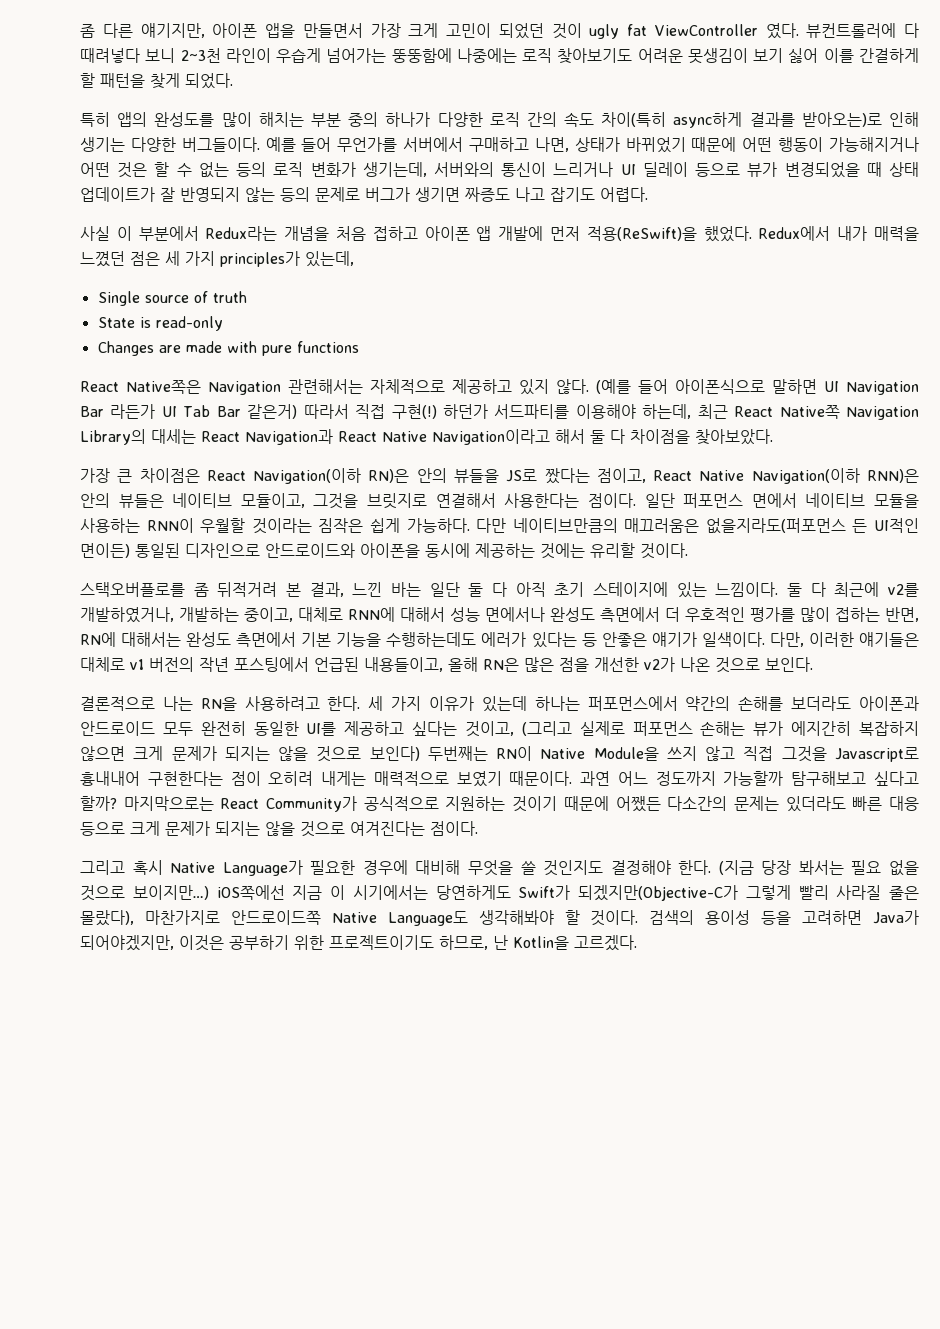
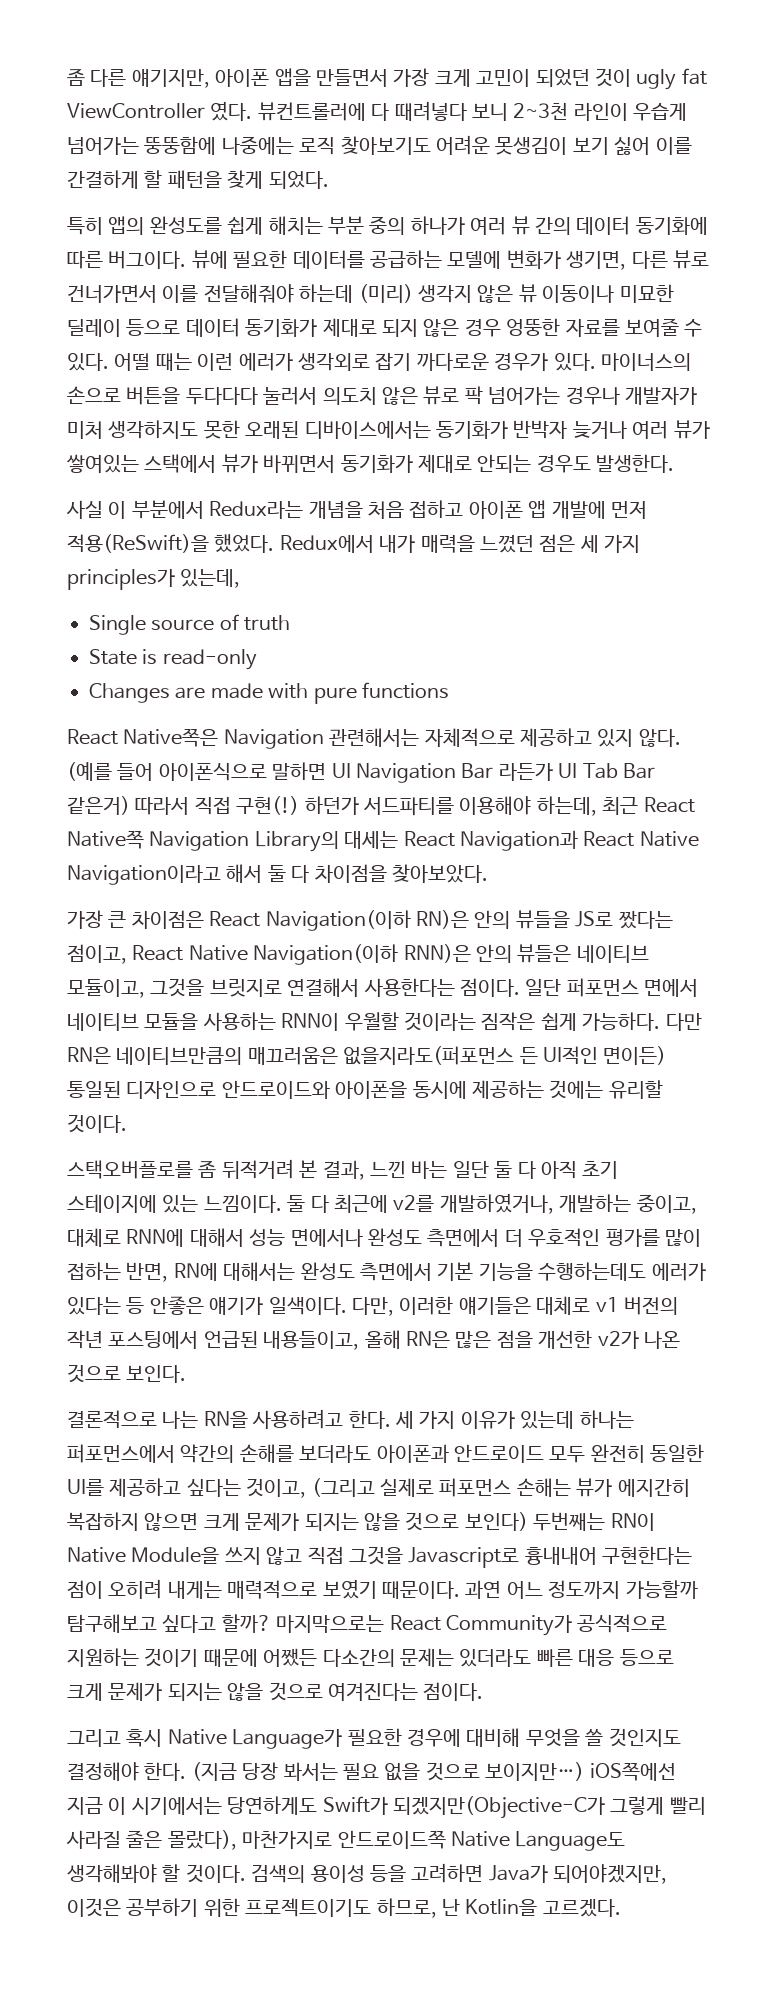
- 특히 앱의 완성도를 많이 해치는 부분 중의 하나가 다양한 로직 간의 속도 차이(특히 async하게 결과를 받아오는)로 인해 생기는 다양한 버그들이다. 예를 들어 무언가를 서버에서 구매하고 나면, 상태가 바뀌었기 때문에 어떤 행동이 가능해지거나 어떤 것은 할 수 없는 등의 로직 변화가 생기는데, 서버와의 통신이 느리거나 UI 딜레이 등으로 뷰가 변경되었을 때 상태 업데이트가 잘 반영되지 않는 등의 문제로 버그가 생기면 짜증도 나고 잡기도 어렵다.
+ 특히 앱의 완성도를 쉽게 해치는 부분 중의 하나가 여러 뷰 간의 데이터 동기화에 따른 버그이다. 뷰에 필요한 데이터를 공급하는 모델에 변화가 생기면, 다른 뷰로 건너가면서 이를 전달해줘야 하는데 (미리) 생각지 않은 뷰 이동이나 미묘한 딜레이 등으로 데이터 동기화가 제대로 되지 않은 경우 엉뚱한 자료를 보여줄 수 있다. 어떨 때는 이런 에러가 생각외로 잡기 까다로운 경우가 있다. 마이너스의 손으로 버튼을 두다다다 눌러서 의도치 않은 뷰로 팍 넘어가는 경우나 개발자가 미처 생각하지도 못한 오래된 디바이스에서는 동기화가 반박자 늦거나 여러 뷰가 쌓여있는 스택에서 뷰가 바뀌면서 동기화가 제대로 안되는 경우도 발생한다.
- 다만 네이티브만큼의 매끄러움은 없을지라도(퍼포먼스 든 UI적인 면이든) 통일된 디자인으로 안드로이드와 아이폰을 동시에 제공하는 것에는 유리할 것이다.
+ 다만 RN은 네이티브만큼의 매끄러움은 없을지라도(퍼포먼스 든 UI적인 면이든) 통일된 디자인으로 안드로이드와 아이폰을 동시에 제공하는 것에는 유리할 것이다.

